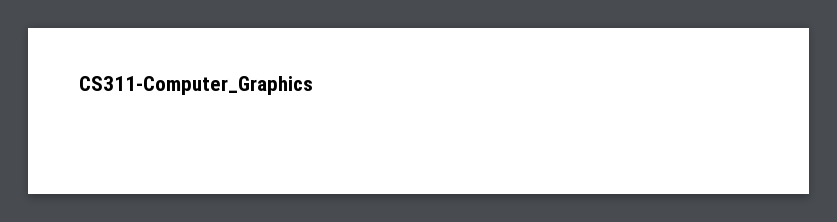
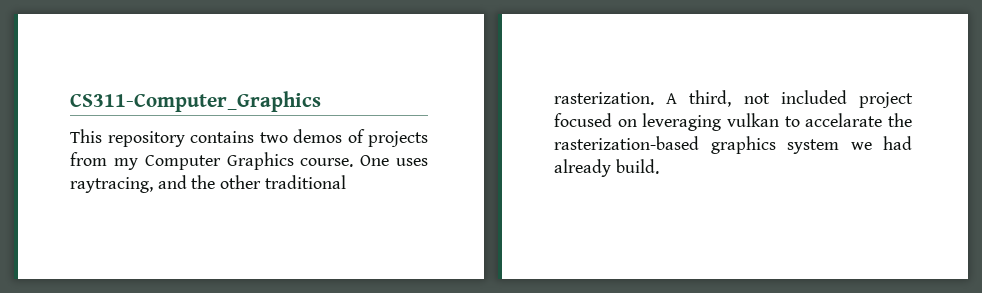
+ This repository contains two demos of projects from my Computer Graphics course. One uses raytracing, and the other traditional rasterization. A third, not included project focused on leveraging vulkan to accelarate the rasterization-based graphics system we had already build.

